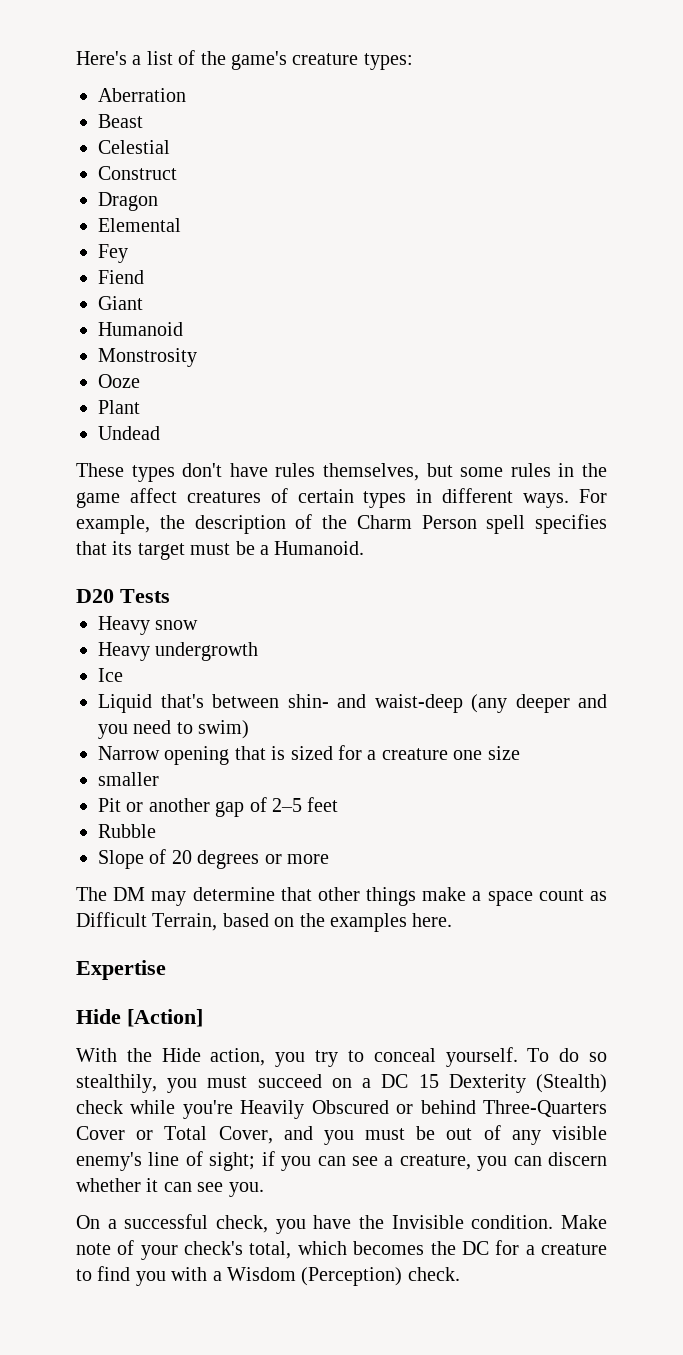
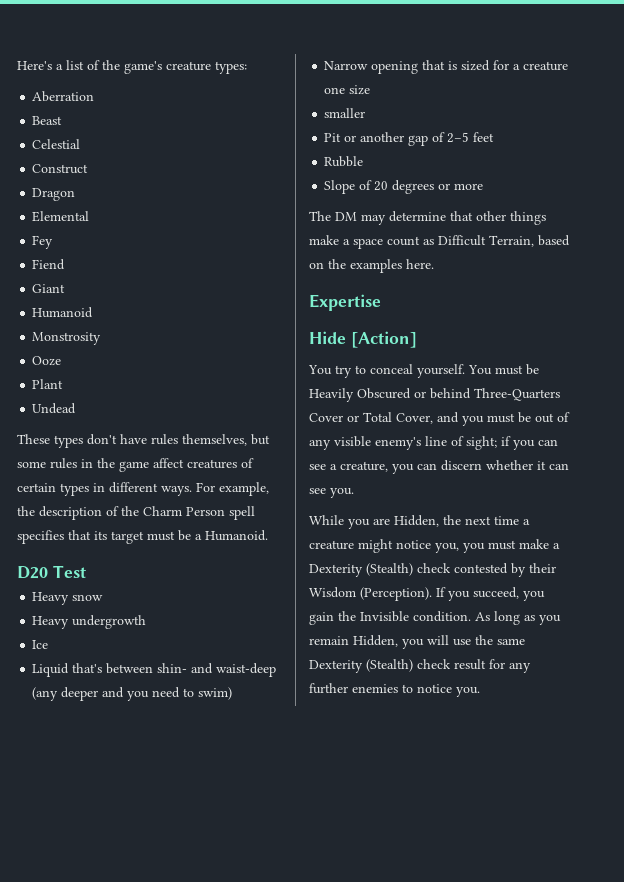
- D20 Tests
+ D20 Test
- With the Hide action, you try to conceal yourself. To do so stealthily, you must succeed on a DC 15 Dexterity (Stealth) check while you're Heavily Obscured or behind Three-Quarters Cover or Total Cover, and you must be out of any visible enemy's line of sight; if you can see a creature, you can discern whether it can see you.
+ You try to conceal yourself. You must be Heavily Obscured or behind Three-Quarters Cover or Total Cover, and you must be out of any visible enemy's line of sight; if you can see a creature, you can discern whether it can see you.
- On a successful check, you have the Invisible condition. Make note of your check's total, which becomes the DC for a creature to find you with a Wisdom (Perception) check.
+ While you are Hidden, the next time a creature might notice you, you must make a Dexterity (Stealth) check contested by their Wisdom (Perception). If you succeed, you gain the Invisible condition. As long as you remain Hidden, you will use the same Dexterity (Stealth) check result for any further enemies to notice you.

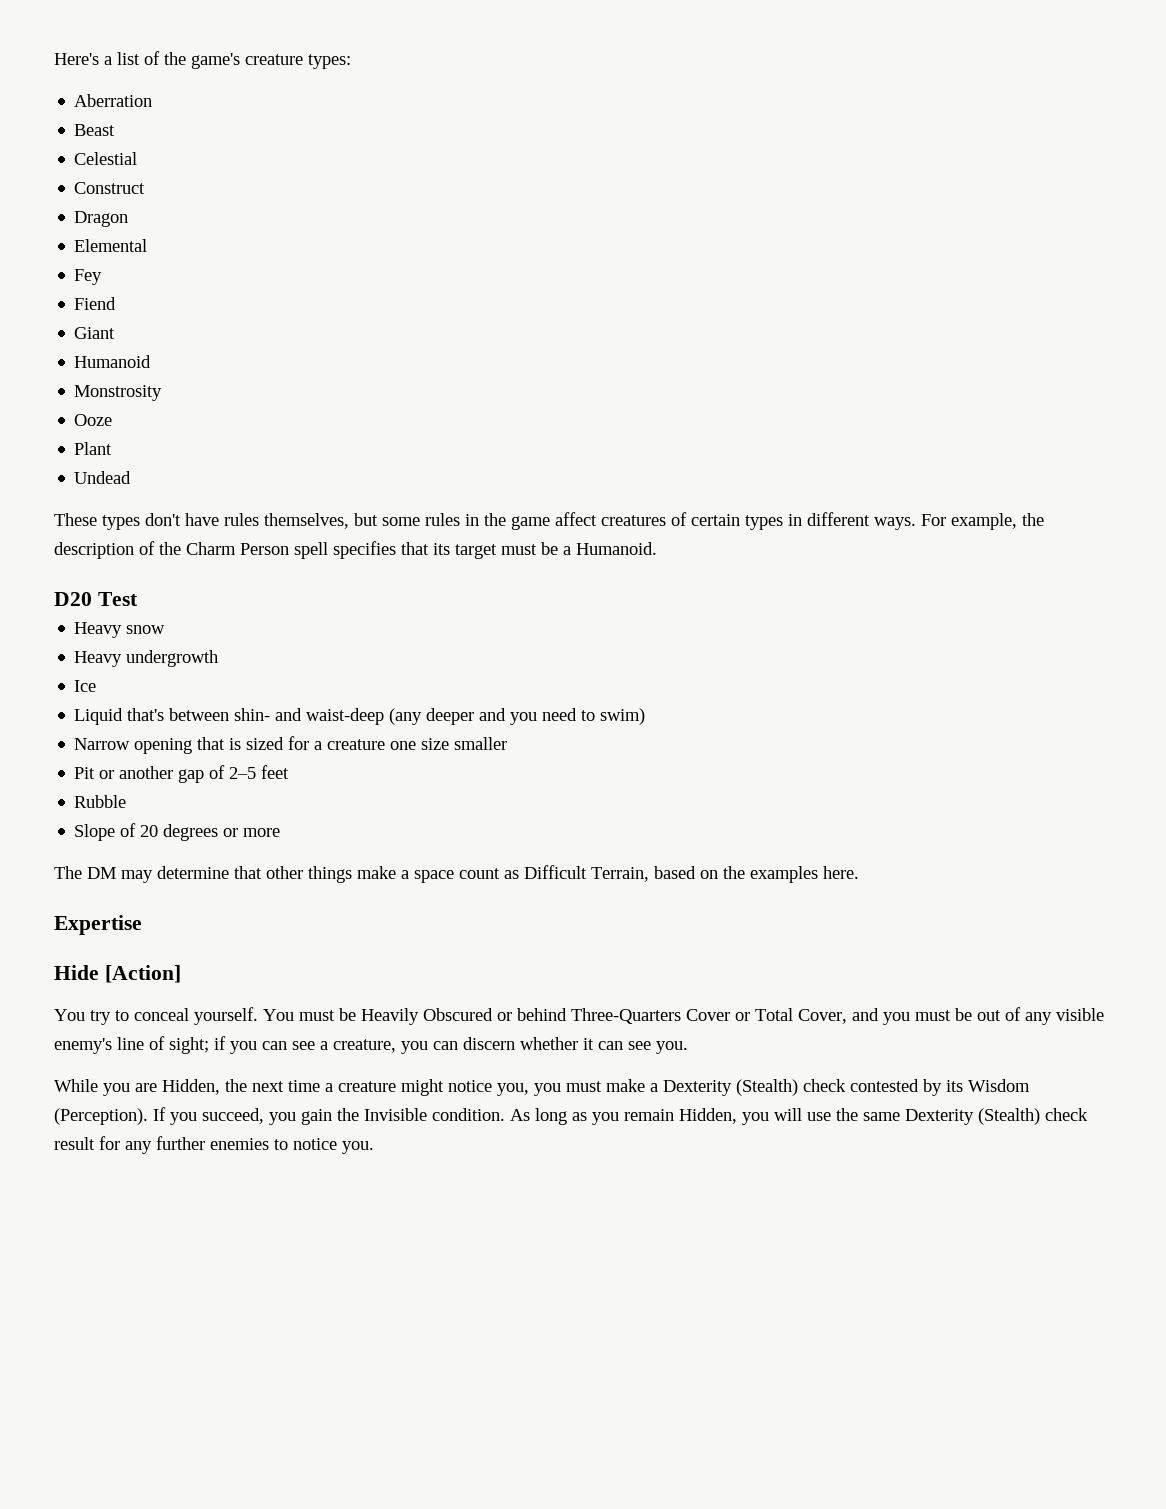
- Narrow opening that is sized for a creature one size
- smaller
+ Narrow opening that is sized for a creature one size smaller
- While you are Hidden, the next time a creature might notice you, you must make a Dexterity (Stealth) check contested by their Wisdom (Perception).
+ While you are Hidden, the next time a creature might notice you, you must make a Dexterity (Stealth) check contested by its Wisdom (Perception).

